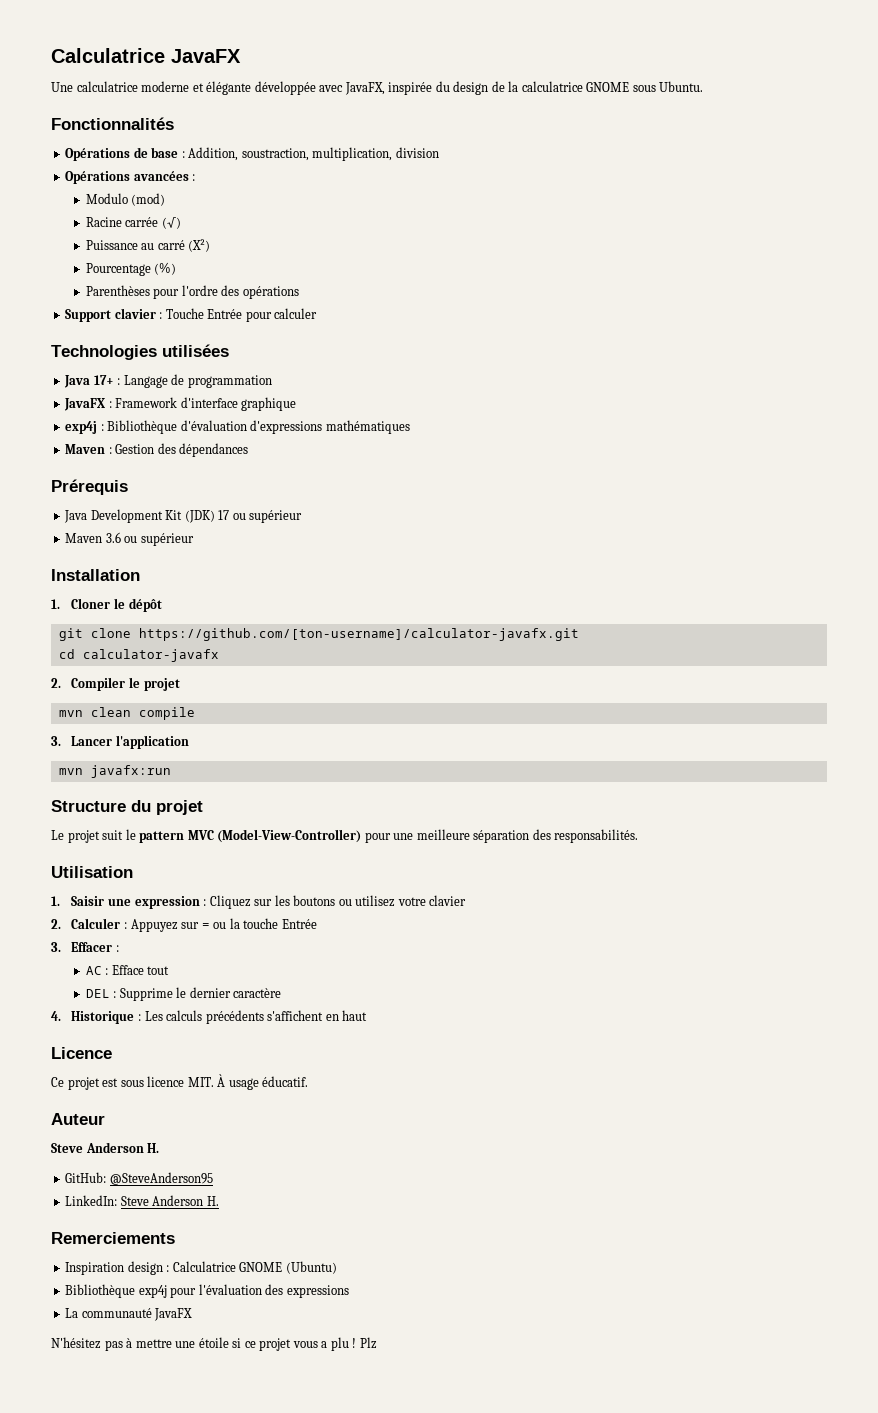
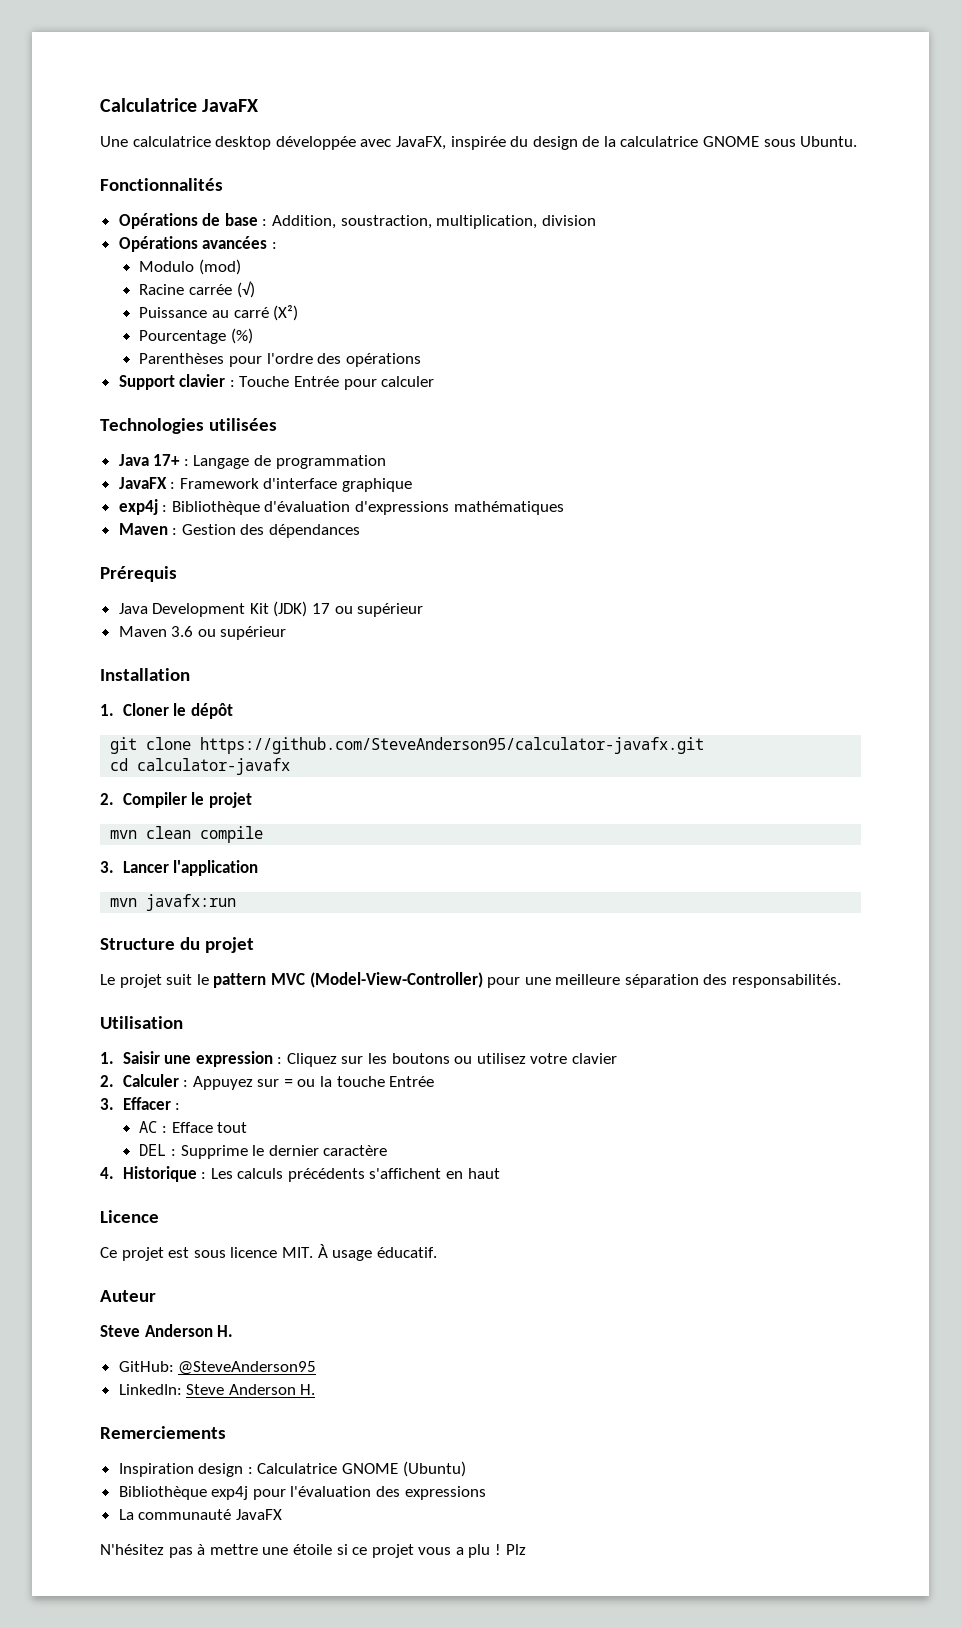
- Une calculatrice moderne et élégante développée avec JavaFX, inspirée du design de la calculatrice GNOME sous Ubuntu.
+ Une calculatrice desktop développée avec JavaFX, inspirée du design de la calculatrice GNOME sous Ubuntu.
- git clone https://github.com/[ton-username]/calculator-javafx.git
+ git clone https://github.com/SteveAnderson95/calculator-javafx.git

